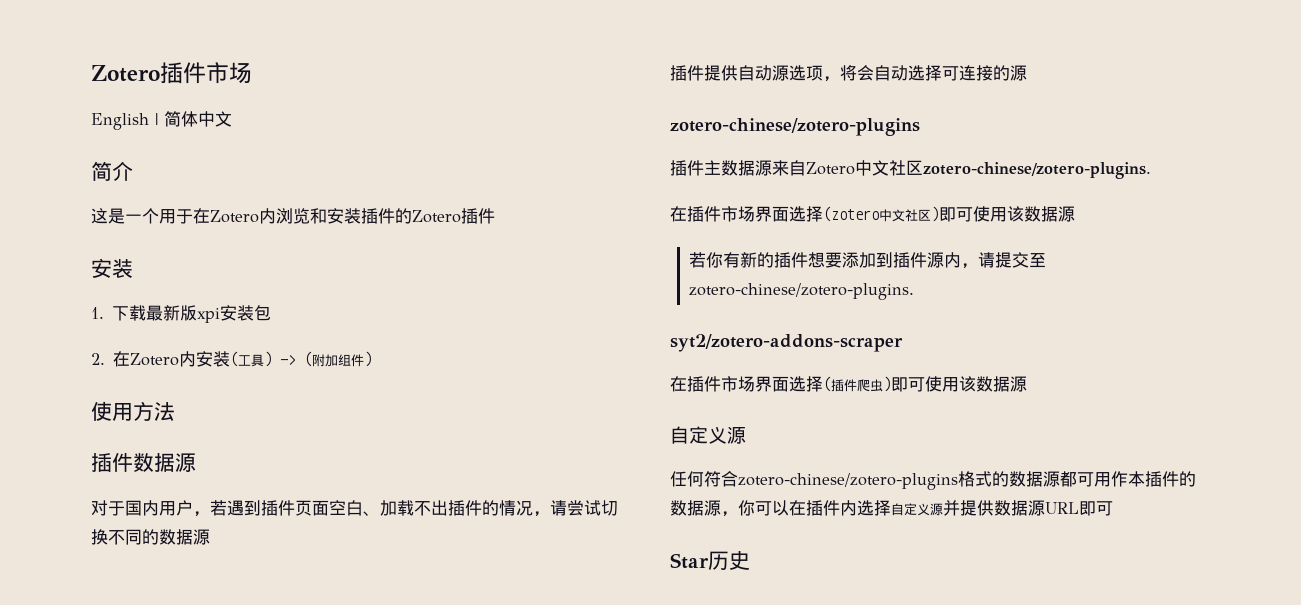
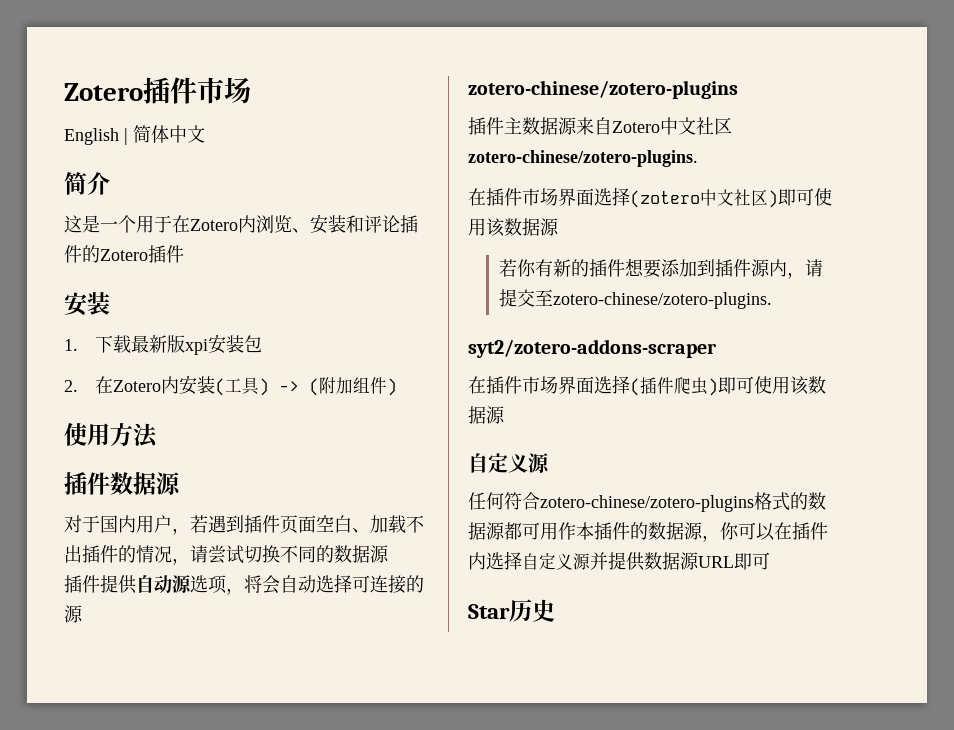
- 这是一个用于在Zotero内浏览和安装插件的Zotero插件
+ 这是一个用于在Zotero内浏览、安装和评论插件的Zotero插件

